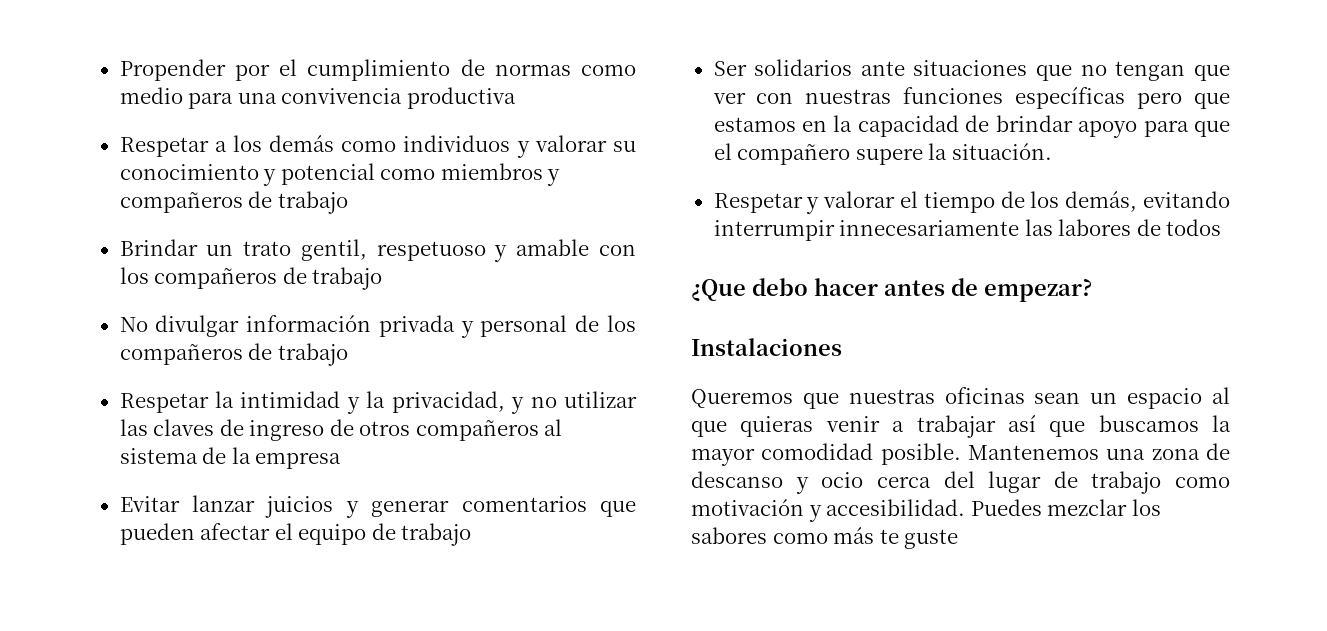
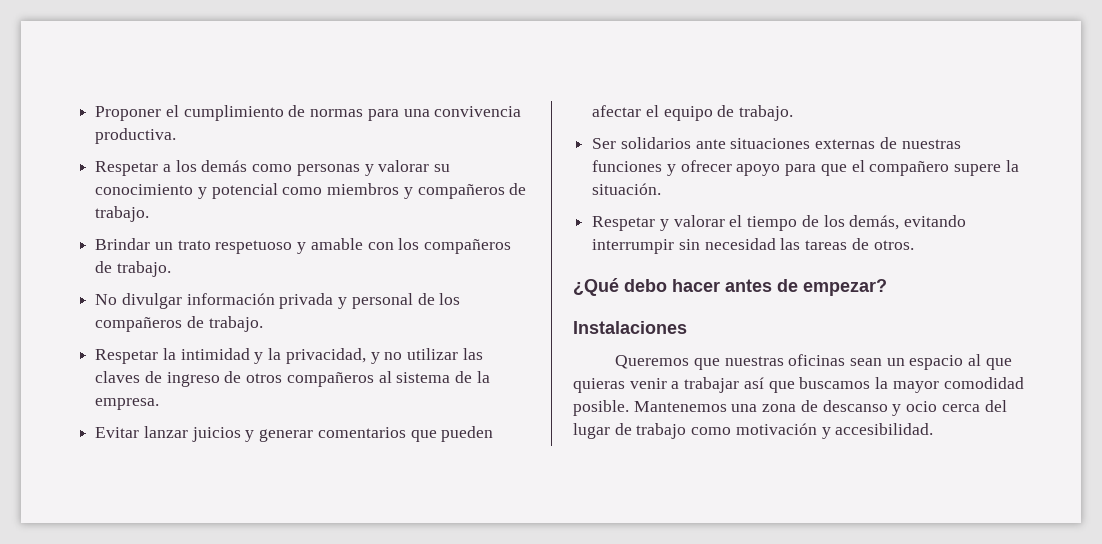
- Propender por el cumplimiento de normas como medio para una convivencia productiva
+ Proponer el cumplimiento de normas para una convivencia productiva.
- Respetar a los demás como individuos y valorar su conocimiento y potencial como miembros y compañeros de trabajo
+ Respetar a los demás como personas y valorar su conocimiento y potencial como miembros y compañeros de trabajo.
- Brindar un trato gentil, respetuoso y amable con los compañeros de trabajo
+ Brindar un trato respetuoso y amable con los compañeros de trabajo.
- No divulgar información privada y personal de los compañeros de trabajo
+ No divulgar información privada y personal de los compañeros de trabajo.
- Respetar la intimidad y la privacidad, y no utilizar las claves de ingreso de otros compañeros al sistema de la empresa
+ Respetar la intimidad y la privacidad, y no utilizar las claves de ingreso de otros compañeros al sistema de la empresa.
- Evitar lanzar juicios y generar comentarios que pueden afectar el equipo de trabajo
+ Evitar lanzar juicios y generar comentarios que pueden afectar el equipo de trabajo.
- Ser solidarios ante situaciones que no tengan que ver con nuestras funciones específicas pero que estamos en la capacidad de brindar apoyo para que el compañero supere la situación.
+ Ser solidarios ante situaciones externas de nuestras funciones y ofrecer apoyo para que el compañero supere la situación.
- Respetar y valorar el tiempo de los demás, evitando interrumpir innecesariamente las labores de todos
- ¿Que debo hacer antes de empezar?
+ Respetar y valorar el tiempo de los demás, evitando interrumpir sin necesidad las tareas de otros.
+ ¿Qué debo hacer antes de empezar?
- Puedes mezclar los sabores como más te guste

